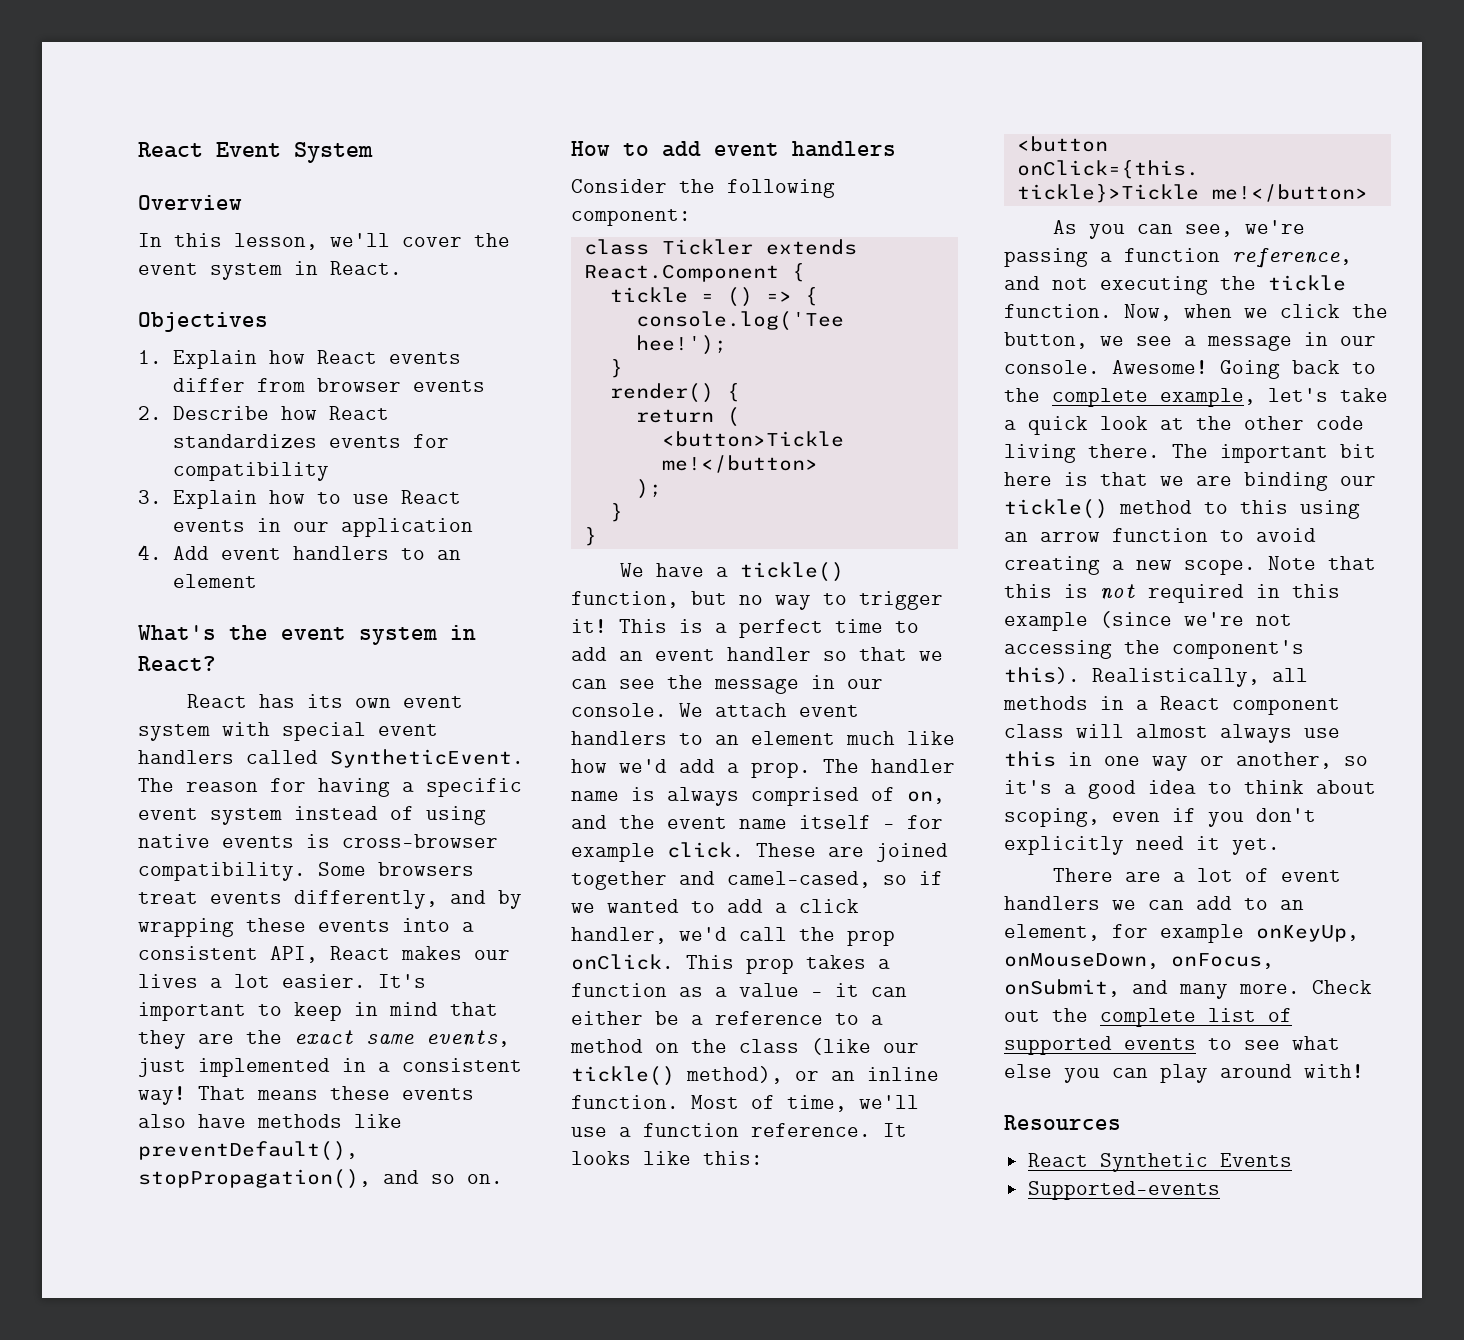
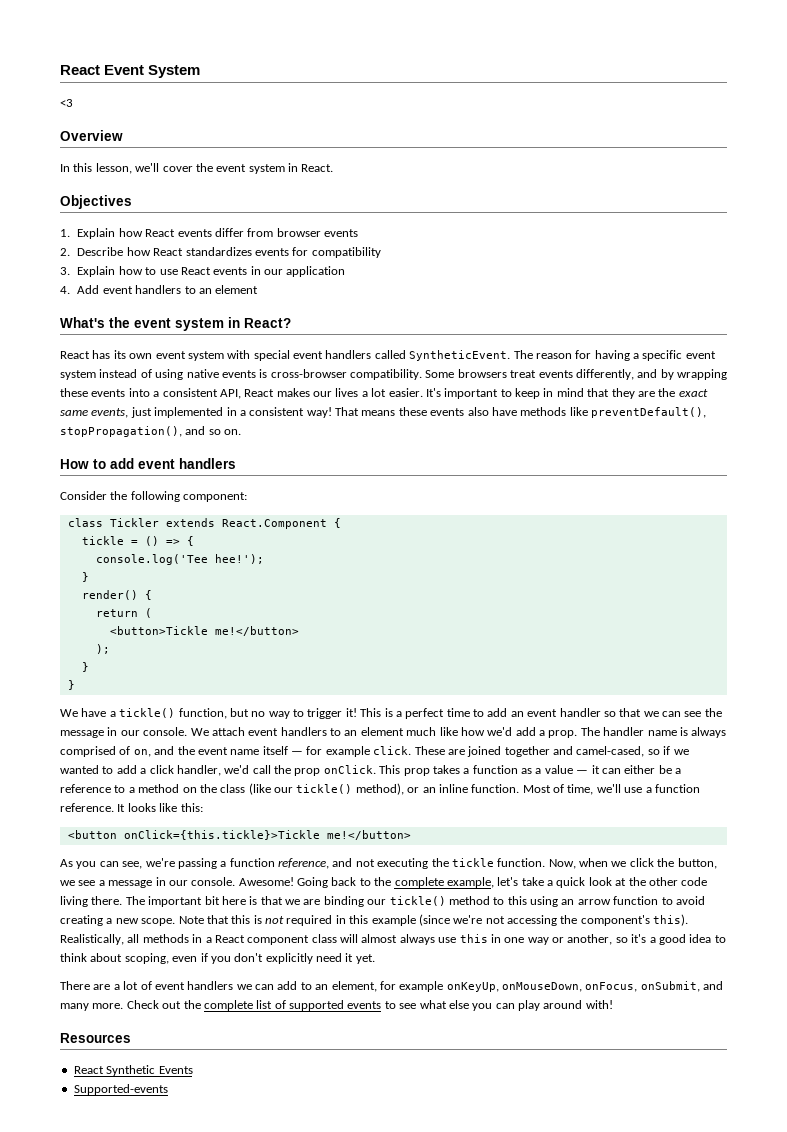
+ <3

